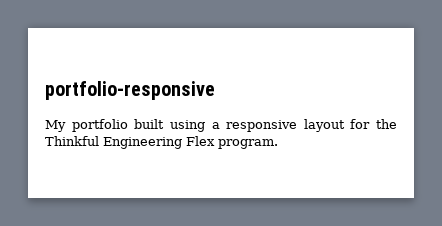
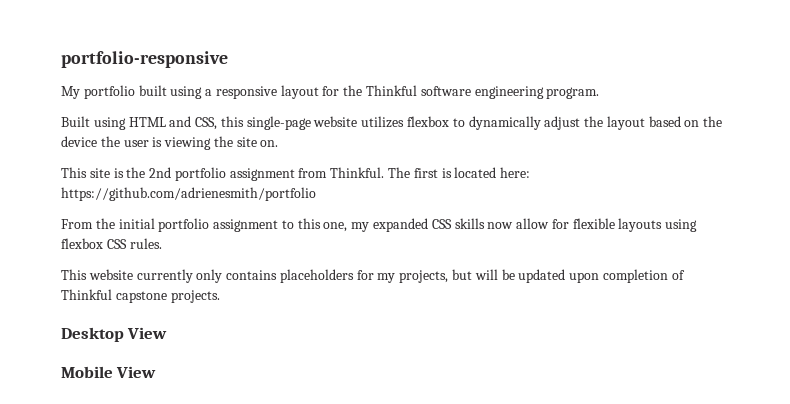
- My portfolio built using a responsive layout for the Thinkful Engineering Flex program.
+ My portfolio built using a responsive layout for the Thinkful software engineering program.
+ Built using HTML and CSS, this single-page website utilizes flexbox to dynamically adjust the layout based on the device the user is viewing the site on.
+ This site is the 2nd portfolio assignment from Thinkful. The first is located here: https://github.com/adrienesmith/portfolio
+ From the initial portfolio assignment to this one, my expanded CSS skills now allow for flexible layouts using flexbox CSS rules.
+ This website currently only contains placeholders for my projects, but will be updated upon completion of Thinkful capstone projects.
+ Desktop View
+ Mobile View

